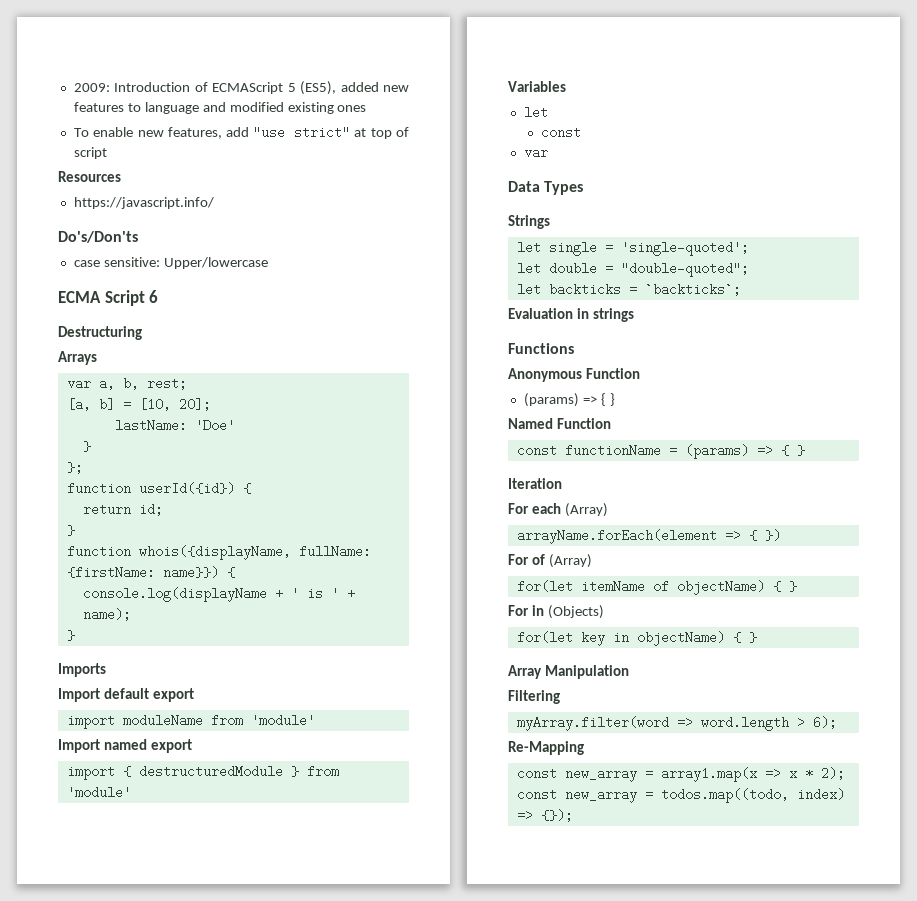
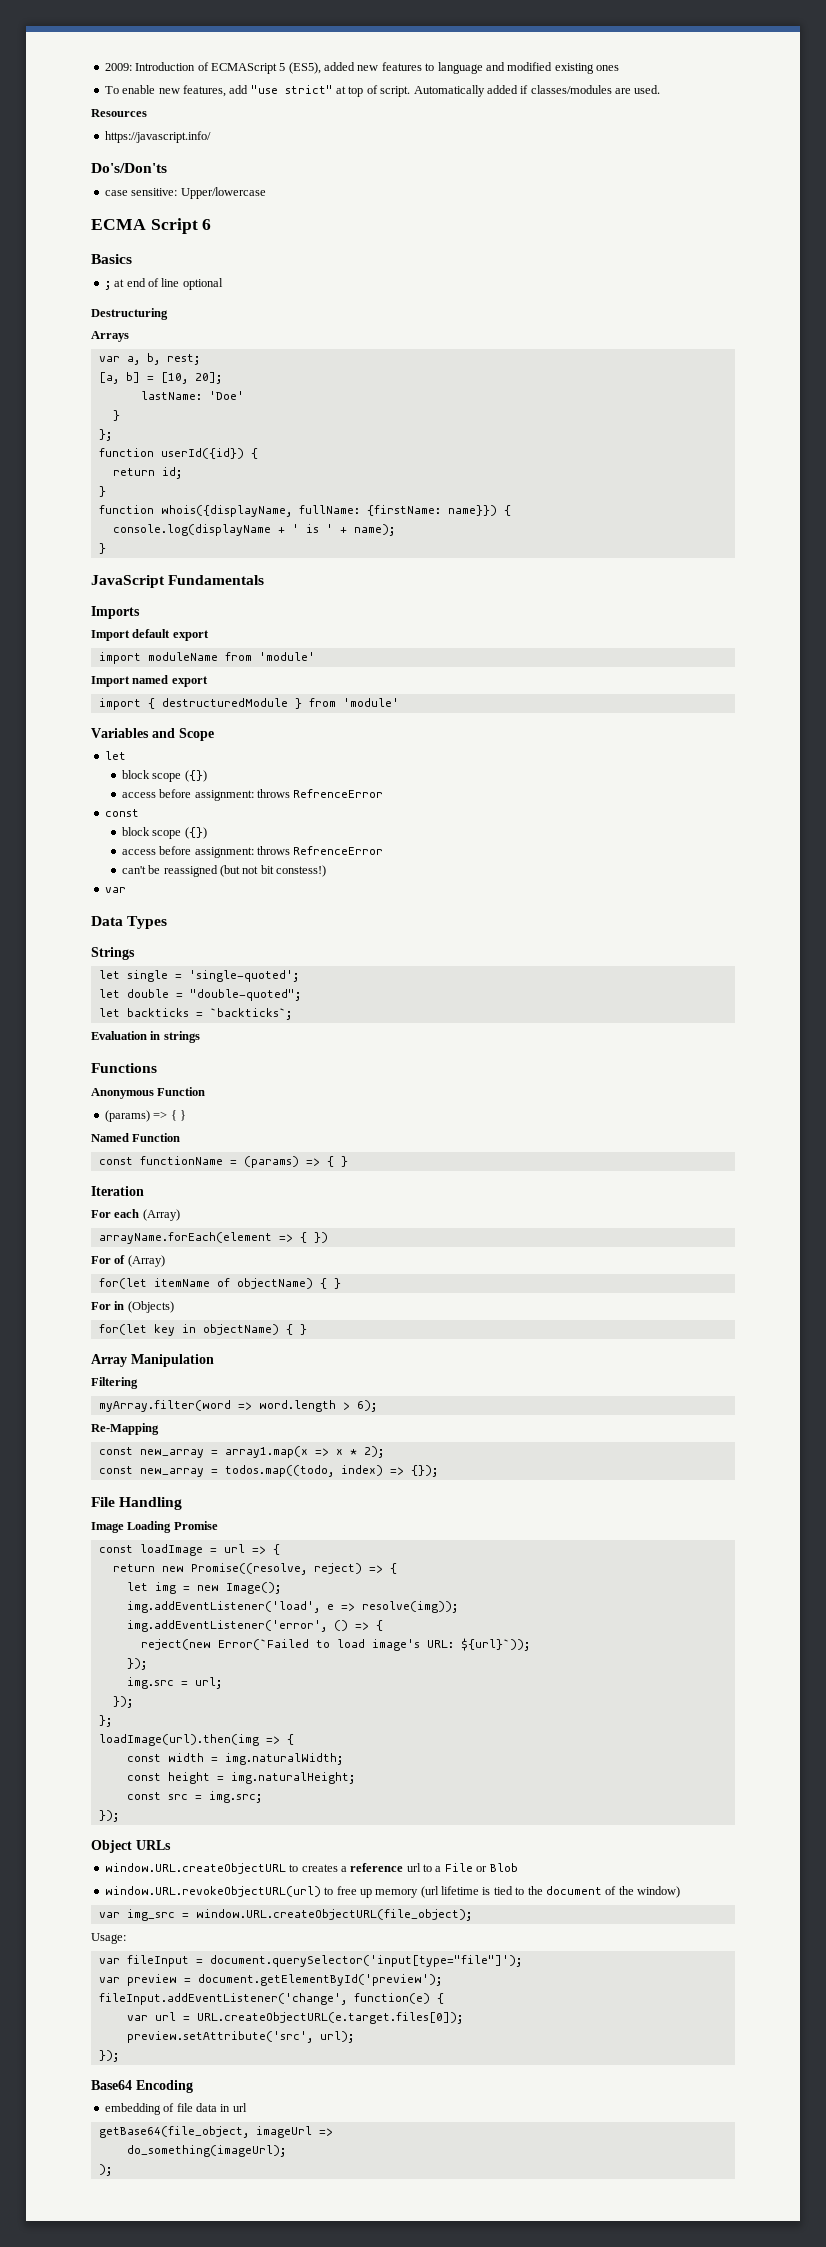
- To enable new features, add "use strict" at top of script
+ To enable new features, add "use strict" at top of script. Automatically added if classes/modules are used.
+ Basics
+ ; at end of line optional
+ JavaScript Fundamentals
- Variables
+ Variables and Scope
  let
+ block scope ({})
+ access before assignment: throws RefrenceError
  const
+ block scope ({})
+ access before assignment: throws RefrenceError
+ can't be reassigned (but not bit constess!)
+ File Handling
+ Image Loading Promise
+ const loadImage = url => {
+ return new Promise((resolve, reject) => {
+ let img = new Image();
+ img.addEventListener('load', e => resolve(img));
+ img.addEventListener('error', () => {
+ reject(new Error(`Failed to load image's URL: ${url}`));
+ });
+ img.src = url;
+ });
+ };
+ loadImage(url).then(img => {
+ const width = img.naturalWidth;
+ const height = img.naturalHeight;
+ const src = img.src;
+ });
+ Object URLs
+ window.URL.createObjectURL to creates a reference url to a File or Blob
+ window.URL.revokeObjectURL(url) to free up memory (url lifetime is tied to the document of the window)
+ var img_src = window.URL.createObjectURL(file_object);
+ Usage:
+ var fileInput = document.querySelector('input[type="file"]');
+ var preview = document.getElementById('preview');
+ fileInput.addEventListener('change', function(e) {
+ var url = URL.createObjectURL(e.target.files[0]);
+ preview.setAttribute('src', url);
+ });
+ Base64 Encoding
+ embedding of file data in url
+ getBase64(file_object, imageUrl =>
+ do_something(imageUrl);
+ );

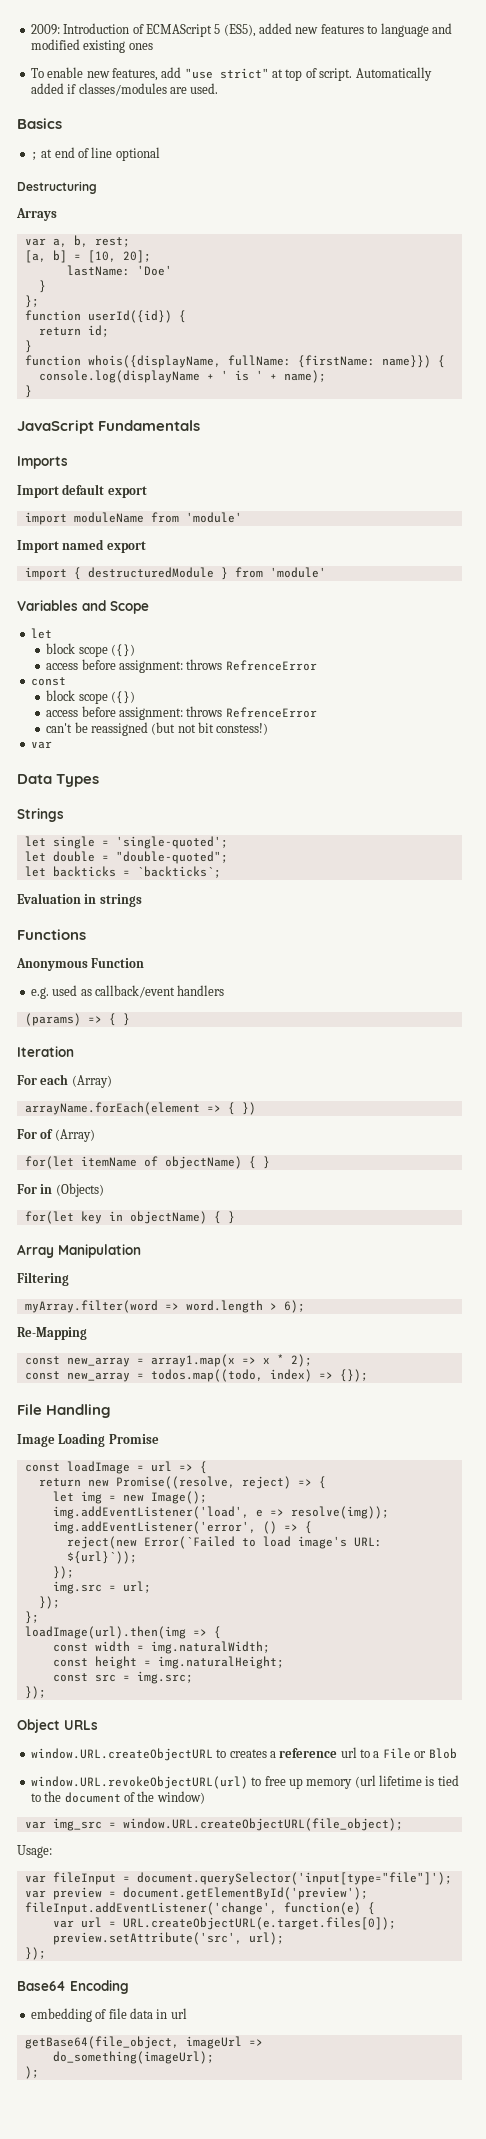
- Resources
- https://javascript.info/
- Do's/Don'ts
- case sensitive: Upper/lowercase
- ECMA Script 6
  Anonymous Function
+ e.g. used as callback/event handlers
  (params) => { }
- Named Function
- const functionName = (params) => { }

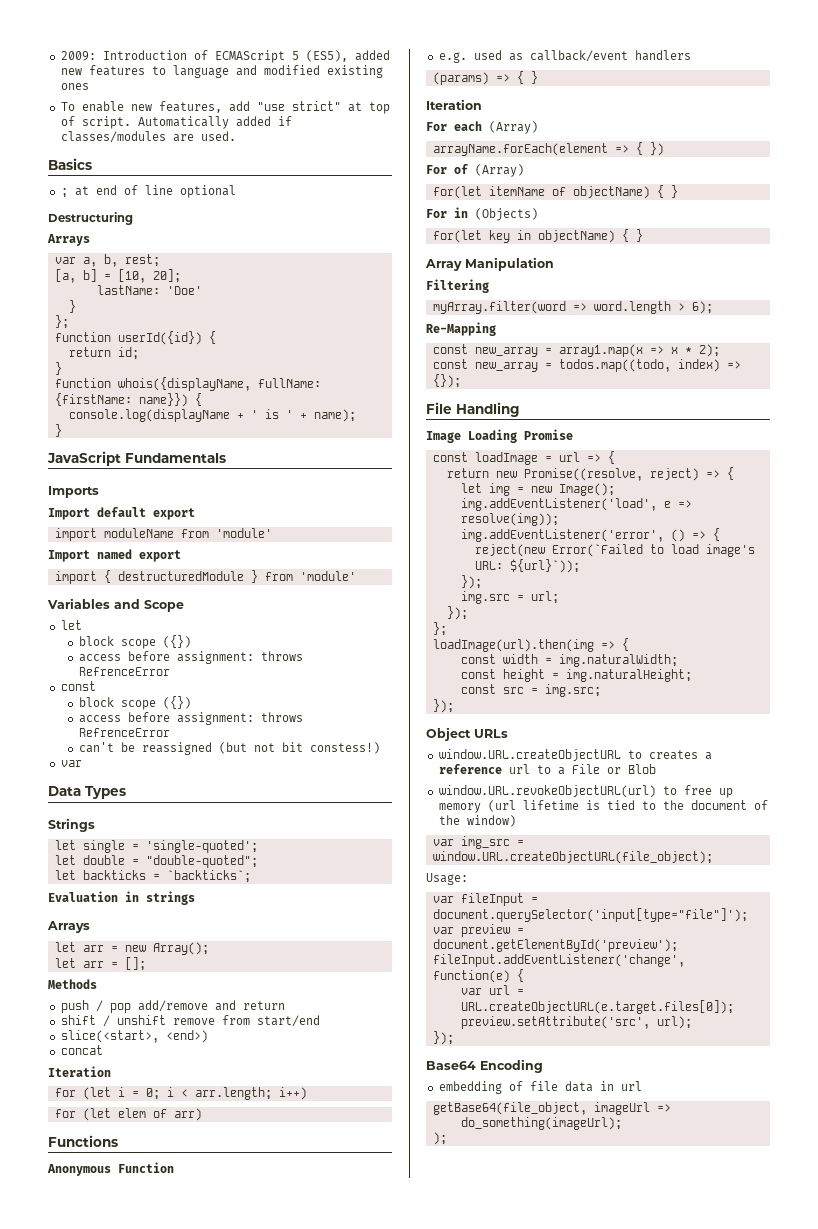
  Evaluation in strings
+ Arrays
+ let arr = new Array();
+ let arr = [];
+ Methods
+ push / pop add/remove and return
+ shift / unshift remove from start/end
+ slice(<start>, <end>)
+ concat
+ Iteration
+ for (let i = 0; i < arr.length; i++)
+ for (let elem of arr)

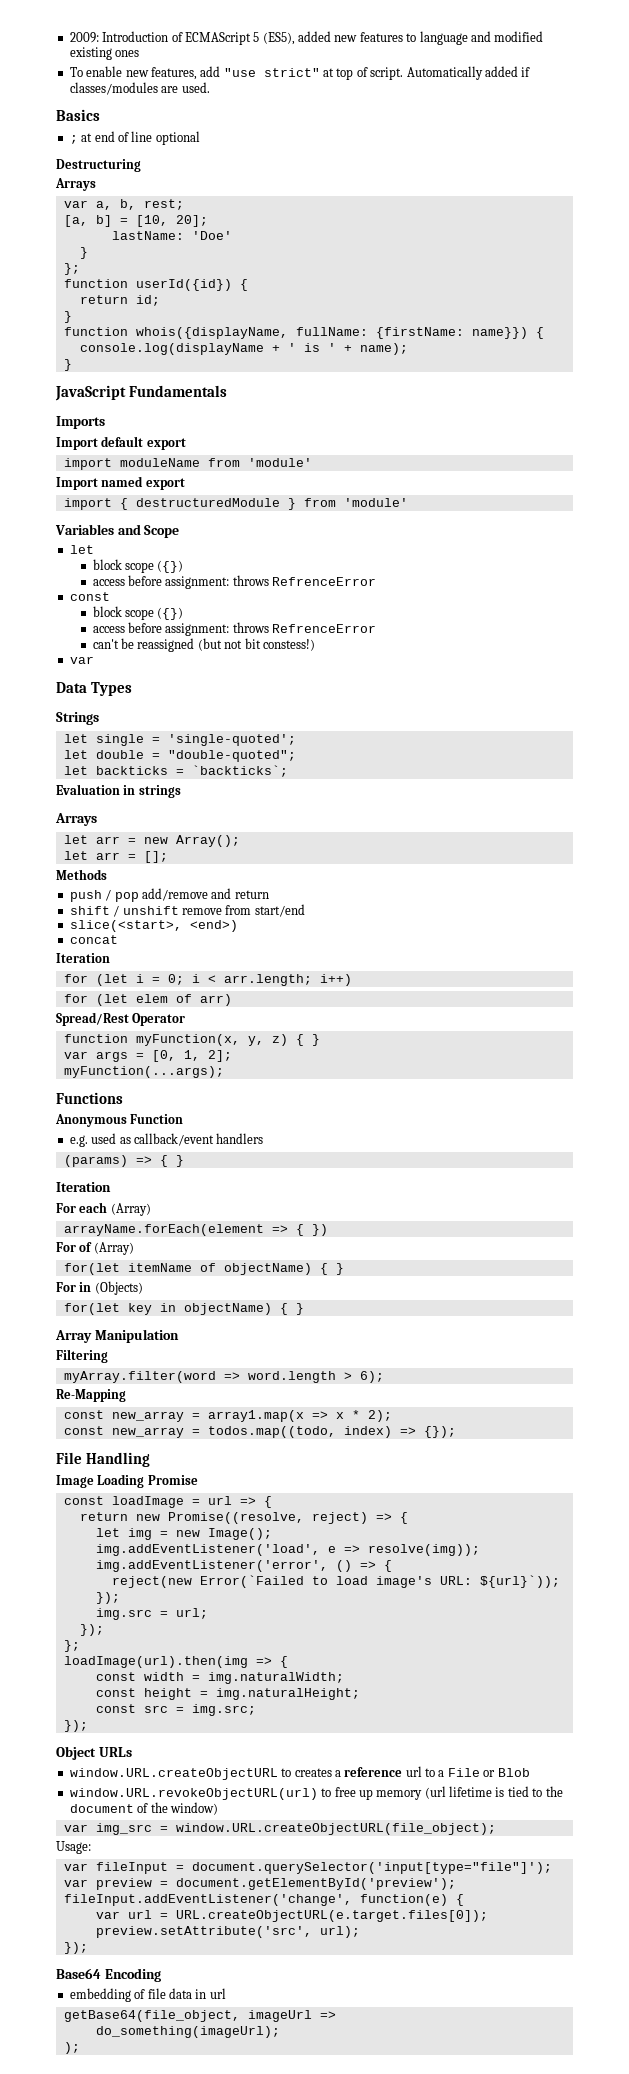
+ Spread/Rest Operator
+ function myFunction(x, y, z) { }
+ var args = [0, 1, 2];
+ myFunction(...args);

